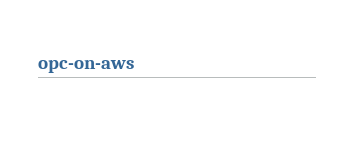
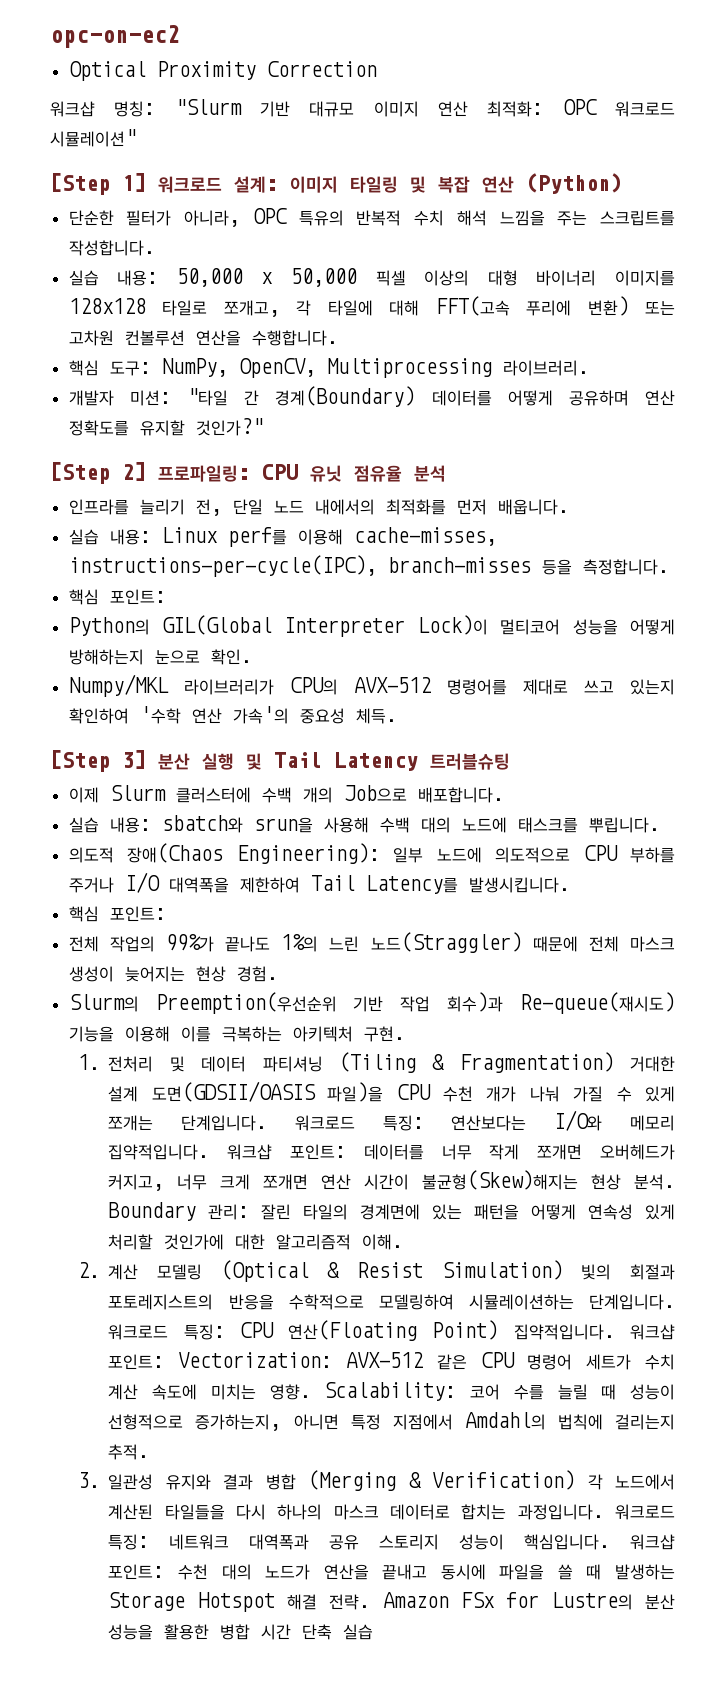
- opc-on-aws
+ opc-on-ec2
+ Optical Proximity Correction
+ 워크샵 명칭: "Slurm 기반 대규모 이미지 연산 최적화: OPC 워크로드 시뮬레이션"
+ [Step 1] 워크로드 설계: 이미지 타일링 및 복잡 연산 (Python)
+ 단순한 필터가 아니라, OPC 특유의 반복적 수치 해석 느낌을 주는 스크립트를 작성합니다.
+ 실습 내용: 50,000 x 50,000 픽셀 이상의 대형 바이너리 이미지를 128x128 타일로 쪼개고, 각 타일에 대해 FFT(고속 푸리에 변환) 또는 고차원 컨볼루션 연산을 수행합니다.
+ 핵심 도구: NumPy, OpenCV, Multiprocessing 라이브러리.
+ 개발자 미션: "타일 간 경계(Boundary) 데이터를 어떻게 공유하며 연산 정확도를 유지할 것인가?"
+ [Step 2] 프로파일링: CPU 유닛 점유율 분석
+ 인프라를 늘리기 전, 단일 노드 내에서의 최적화를 먼저 배웁니다.
+ 실습 내용: Linux perf를 이용해 cache-misses, instructions-per-cycle(IPC), branch-misses 등을 측정합니다.
+ 핵심 포인트:
+ Python의 GIL(Global Interpreter Lock)이 멀티코어 성능을 어떻게 방해하는지 눈으로 확인.
+ Numpy/MKL 라이브러리가 CPU의 AVX-512 명령어를 제대로 쓰고 있는지 확인하여 '수학 연산 가속'의 중요성 체득.
+ [Step 3] 분산 실행 및 Tail Latency 트러블슈팅
+ 이제 Slurm 클러스터에 수백 개의 Job으로 배포합니다.
+ 실습 내용: sbatch와 srun을 사용해 수백 대의 노드에 태스크를 뿌립니다.
+ 의도적 장애(Chaos Engineering): 일부 노드에 의도적으로 CPU 부하를 주거나 I/O 대역폭을 제한하여 Tail Latency를 발생시킵니다.
+ 핵심 포인트:
+ 전체 작업의 99%가 끝나도 1%의 느린 노드(Straggler) 때문에 전체 마스크 생성이 늦어지는 현상 경험.
+ Slurm의 Preemption(우선순위 기반 작업 회수)과 Re-queue(재시도) 기능을 이용해 이를 극복하는 아키텍처 구현.
+ 1. 전처리 및 데이터 파티셔닝 (Tiling & Fragmentation) 거대한 설계 도면(GDSII/OASIS 파일)을 CPU 수천 개가 나눠 가질 수 있게 쪼개는 단계입니다. 워크로드 특징: 연산보다는 I/O와 메모리 집약적입니다. 워크샵 포인트: 데이터를 너무 작게 쪼개면 오버헤드가 커지고, 너무 크게 쪼개면 연산 시간이 불균형(Skew)해지는 현상 분석. Boundary 관리: 잘린 타일의 경계면에 있는 패턴을 어떻게 연속성 있게 처리할 것인가에 대한 알고리즘적 이해.
+ 2. 계산 모델링 (Optical & Resist Simulation) 빛의 회절과 포토레지스트의 반응을 수학적으로 모델링하여 시뮬레이션하는 단계입니다. 워크로드 특징: CPU 연산(Floating Point) 집약적입니다. 워크샵 포인트: Vectorization: AVX-512 같은 CPU 명령어 세트가 수치 계산 속도에 미치는 영향. Scalability: 코어 수를 늘릴 때 성능이 선형적으로 증가하는지, 아니면 특정 지점에서 Amdahl의 법칙에 걸리는지 추적.
+ 3. 일관성 유지와 결과 병합 (Merging & Verification) 각 노드에서 계산된 타일들을 다시 하나의 마스크 데이터로 합치는 과정입니다. 워크로드 특징: 네트워크 대역폭과 공유 스토리지 성능이 핵심입니다. 워크샵 포인트: 수천 대의 노드가 연산을 끝내고 동시에 파일을 쓸 때 발생하는 Storage Hotspot 해결 전략. Amazon FSx for Lustre의 분산 성능을 활용한 병합 시간 단축 실습

